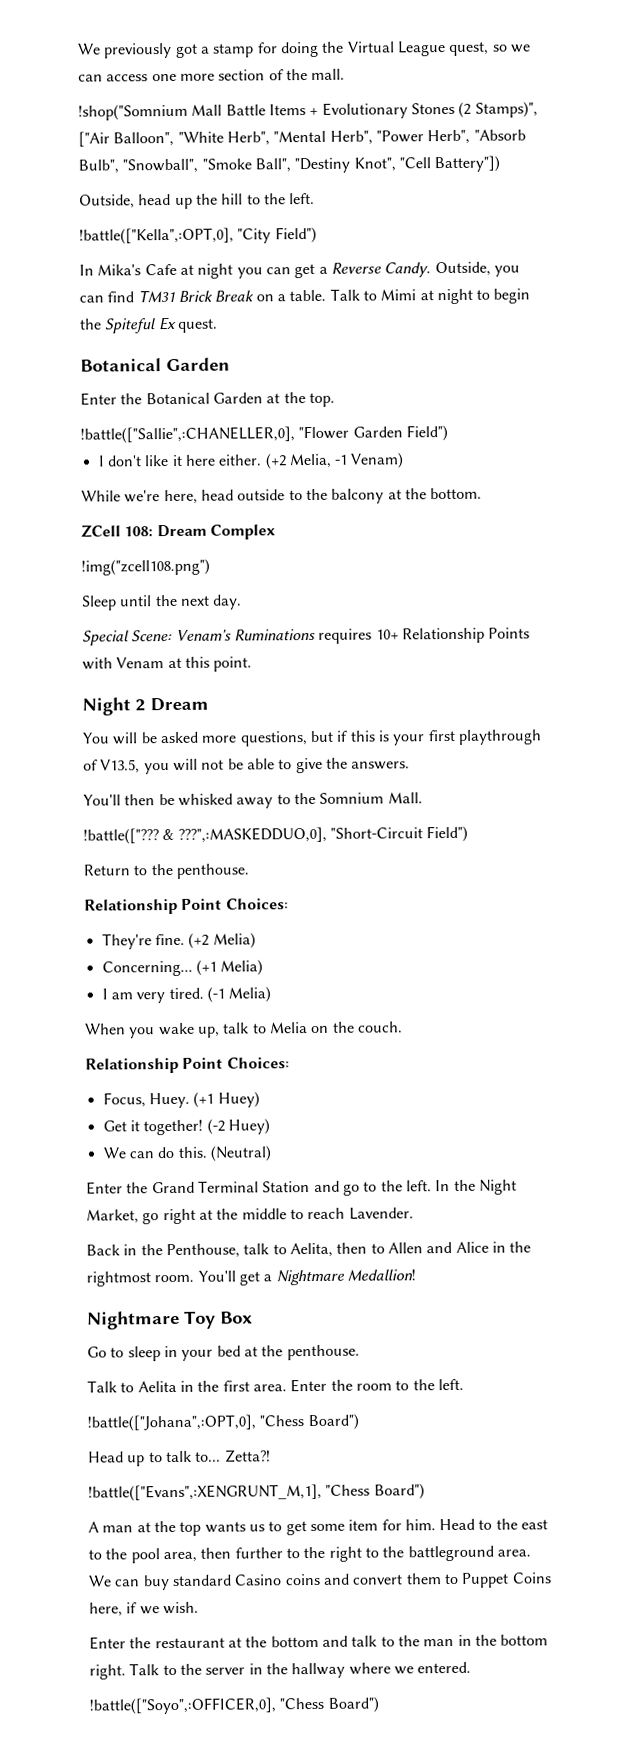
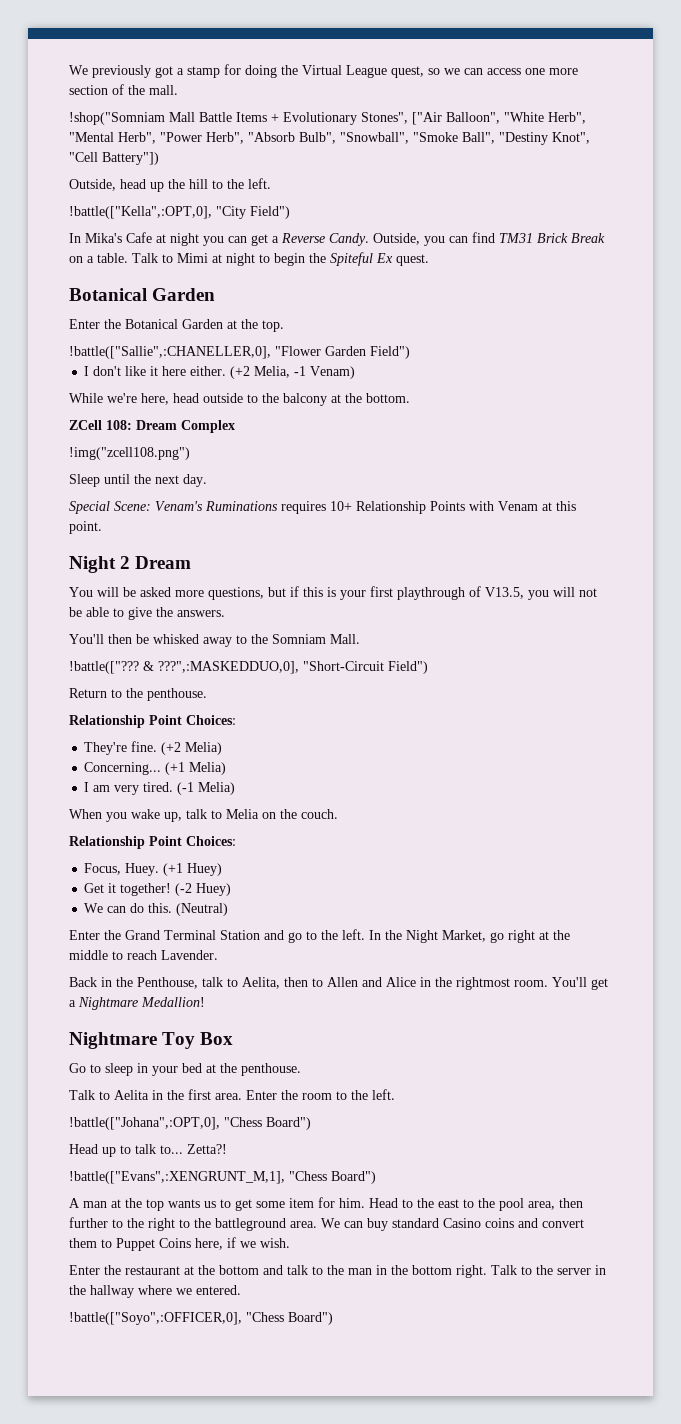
- !shop("Somnium Mall Battle Items + Evolutionary Stones (2 Stamps)", ["Air Balloon", "White Herb", "Mental Herb", "Power Herb", "Absorb Bulb", "Snowball", "Smoke Ball", "Destiny Knot", "Cell Battery"])
+ !shop("Somniam Mall Battle Items + Evolutionary Stones", ["Air Balloon", "White Herb", "Mental Herb", "Power Herb", "Absorb Bulb", "Snowball", "Smoke Ball", "Destiny Knot", "Cell Battery"])
- You'll then be whisked away to the Somnium Mall.
+ You'll then be whisked away to the Somniam Mall.

